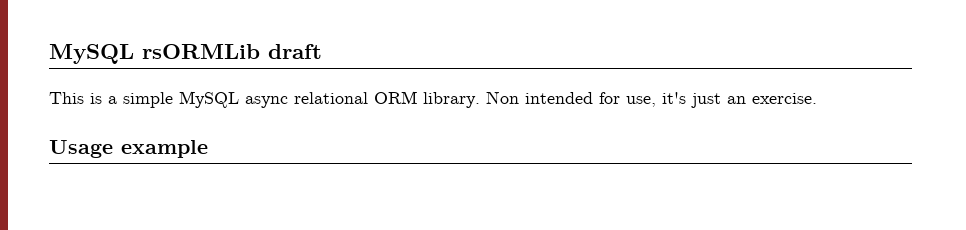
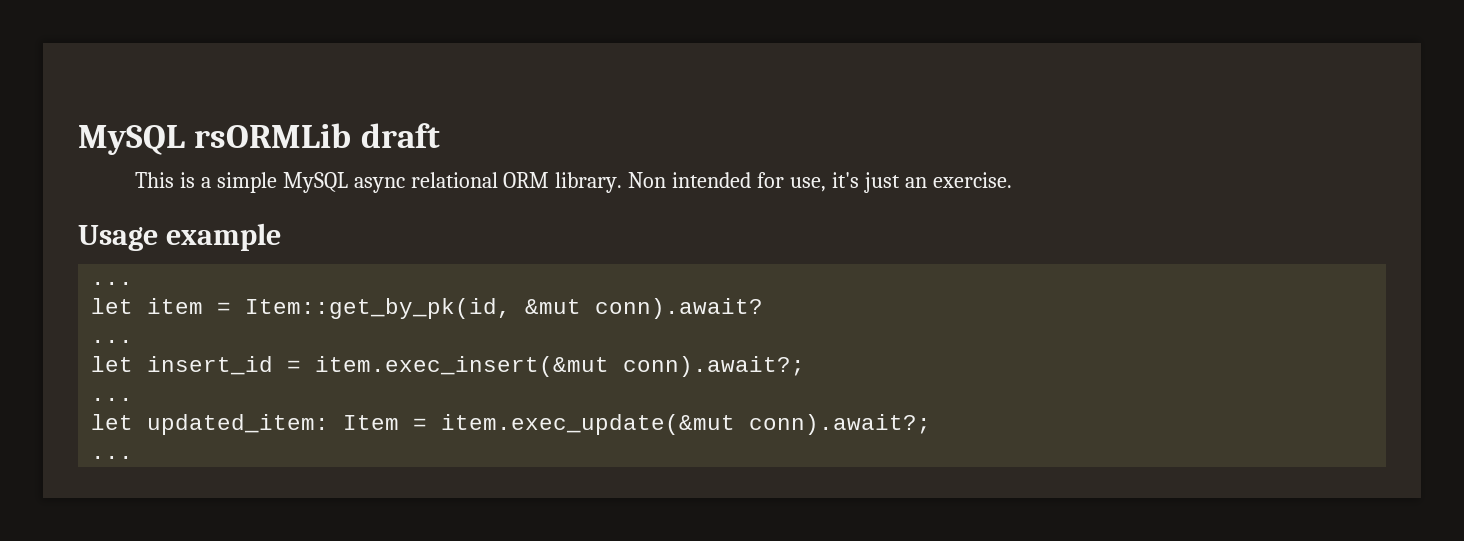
  Usage example
+ ...
+ let item = Item::get_by_pk(id, &mut conn).await?
+ ...
+ let insert_id = item.exec_insert(&mut conn).await?;
+ ...
+ let updated_item: Item = item.exec_update(&mut conn).await?;
+ ...

